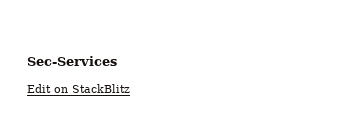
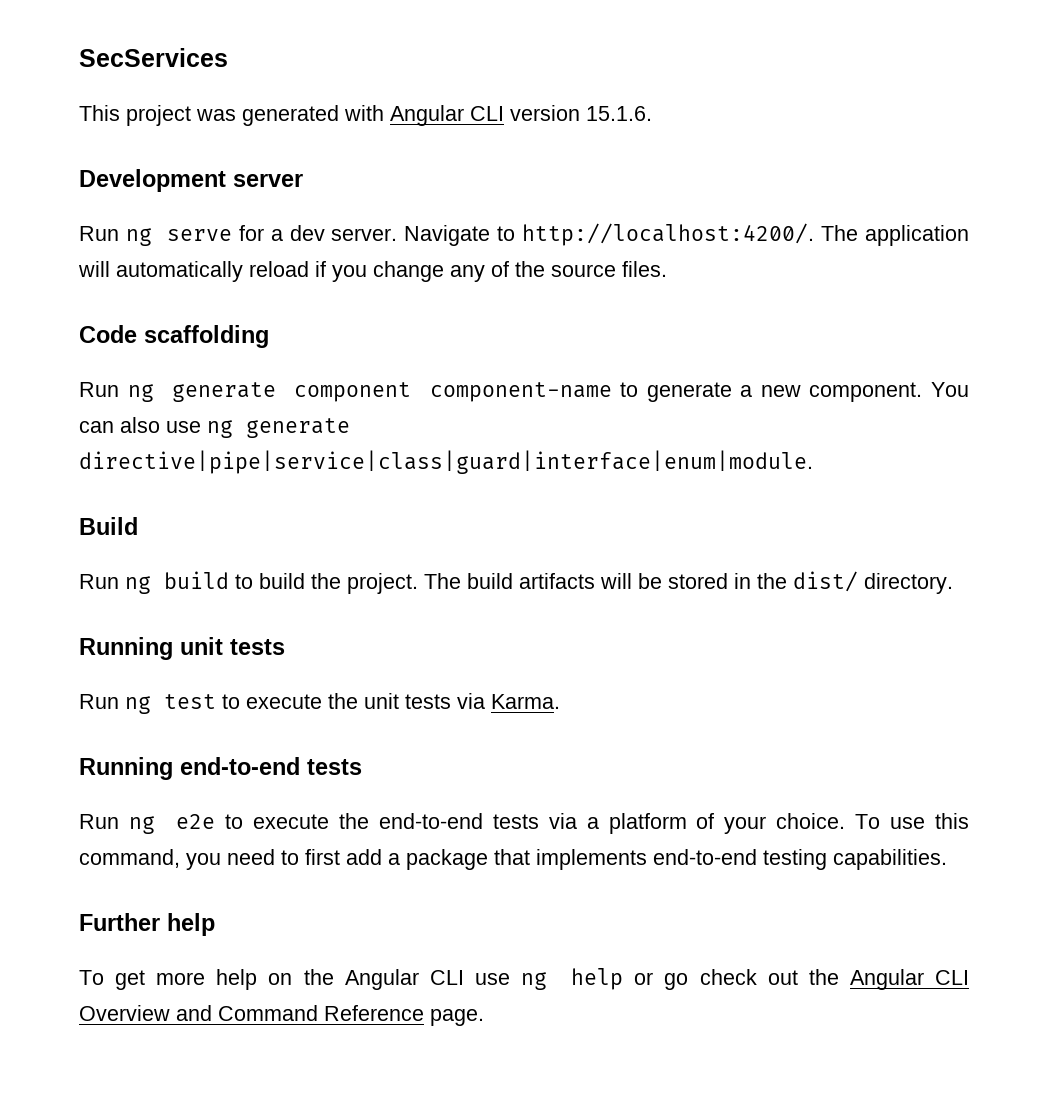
- Sec-Services
- Edit on StackBlitz
+ SecServices
+ This project was generated with Angular CLI version 15.1.6.
+ Development server
+ Run ng serve for a dev server. Navigate to http://localhost:4200/. The application will automatically reload if you change any of the source files.
+ Code scaffolding
+ Run ng generate component component-name to generate a new component. You can also use ng generate directive|pipe|service|class|guard|interface|enum|module.
+ Build
+ Run ng build to build the project. The build artifacts will be stored in the dist/ directory.
+ Running unit tests
+ Run ng test to execute the unit tests via Karma.
+ Running end-to-end tests
+ Run ng e2e to execute the end-to-end tests via a platform of your choice. To use this command, you need to first add a package that implements end-to-end testing capabilities.
+ Further help
+ To get more help on the Angular CLI use ng help or go check out the Angular CLI Overview and Command Reference page.

